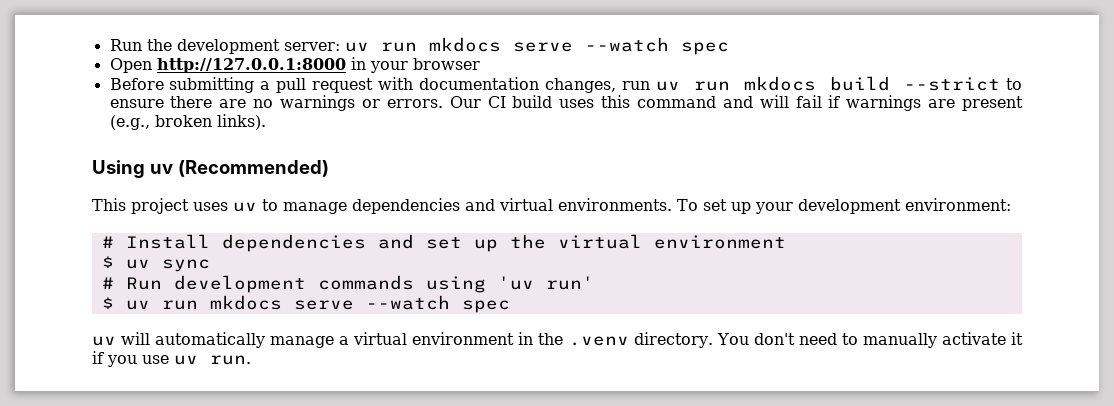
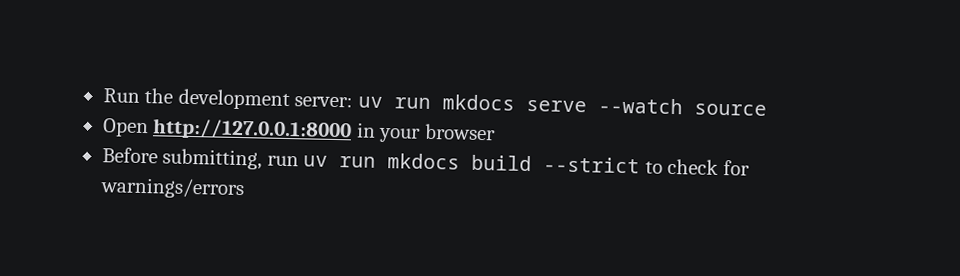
- Run the development server: uv run mkdocs serve --watch spec
+ Run the development server: uv run mkdocs serve --watch source
- Before submitting a pull request with documentation changes, run uv run mkdocs build --strict to ensure there are no warnings or errors. Our CI build uses this command and will fail if warnings are present (e.g., broken links).
- Using uv (Recommended)
- This project uses uv to manage dependencies and virtual environments. To set up your development environment:
- # Install dependencies and set up the virtual environment
- $ uv sync
- # Run development commands using 'uv run'
- $ uv run mkdocs serve --watch spec
- uv will automatically manage a virtual environment in the .venv directory. You don't need to manually activate it if you use uv run.
+ Before submitting, run uv run mkdocs build --strict to check for warnings/errors

